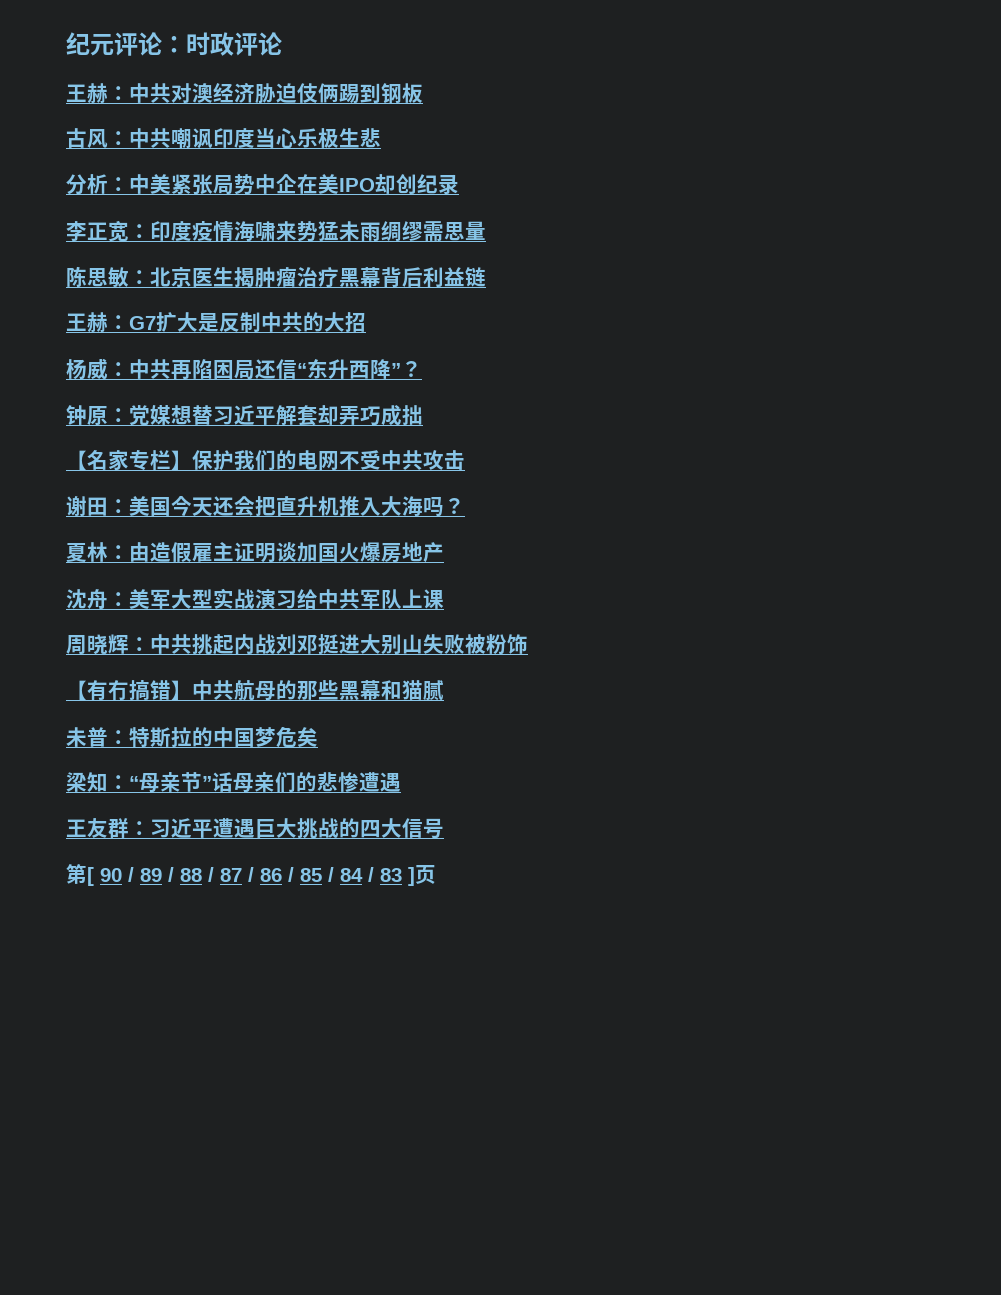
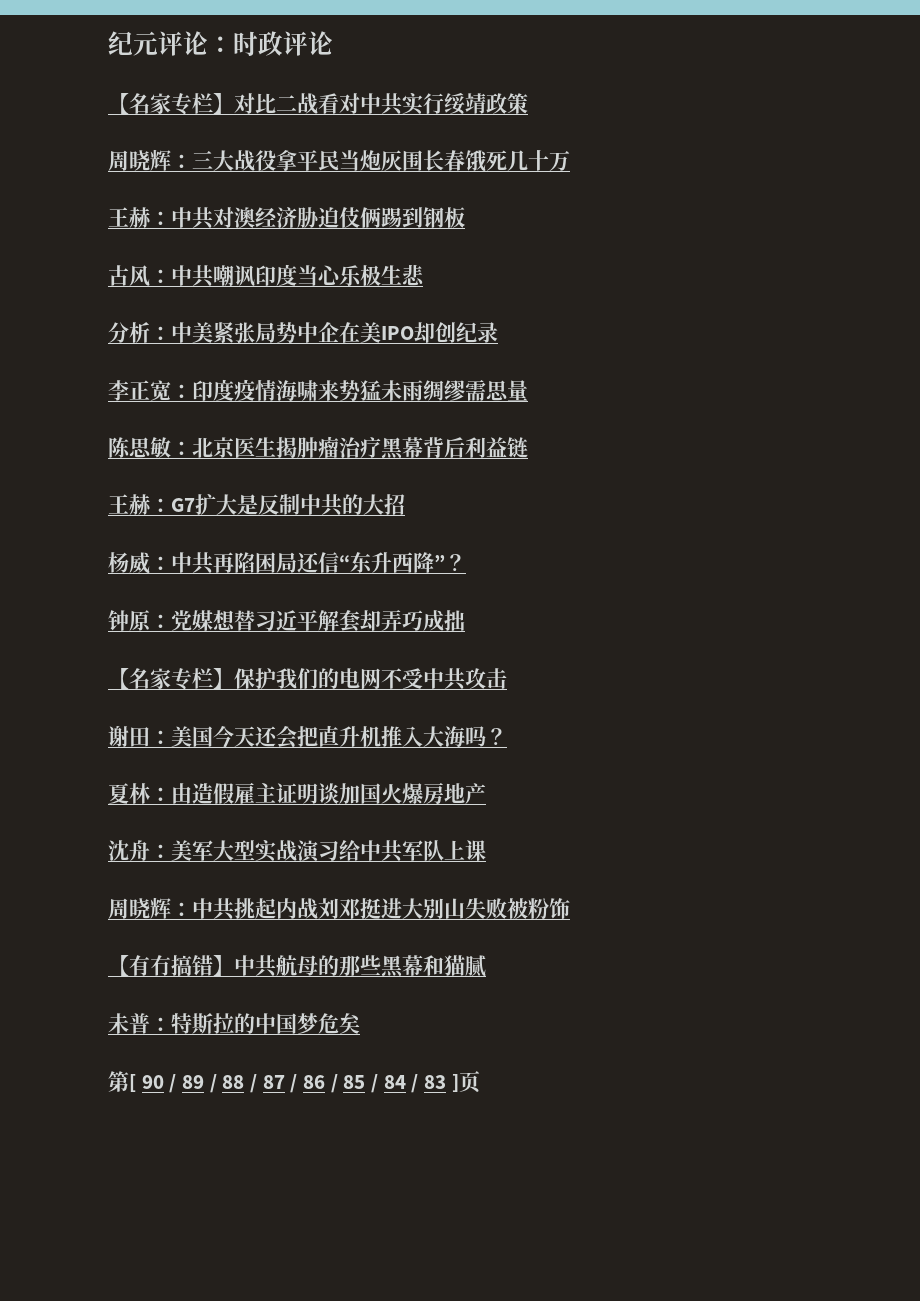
+ 【名家专栏】对比二战看对中共实行绥靖政策
+ 周晓辉：三大战役拿平民当炮灰围长春饿死几十万
- 梁知：“母亲节”话母亲们的悲惨遭遇
- 王友群：习近平遭遇巨大挑战的四大信号

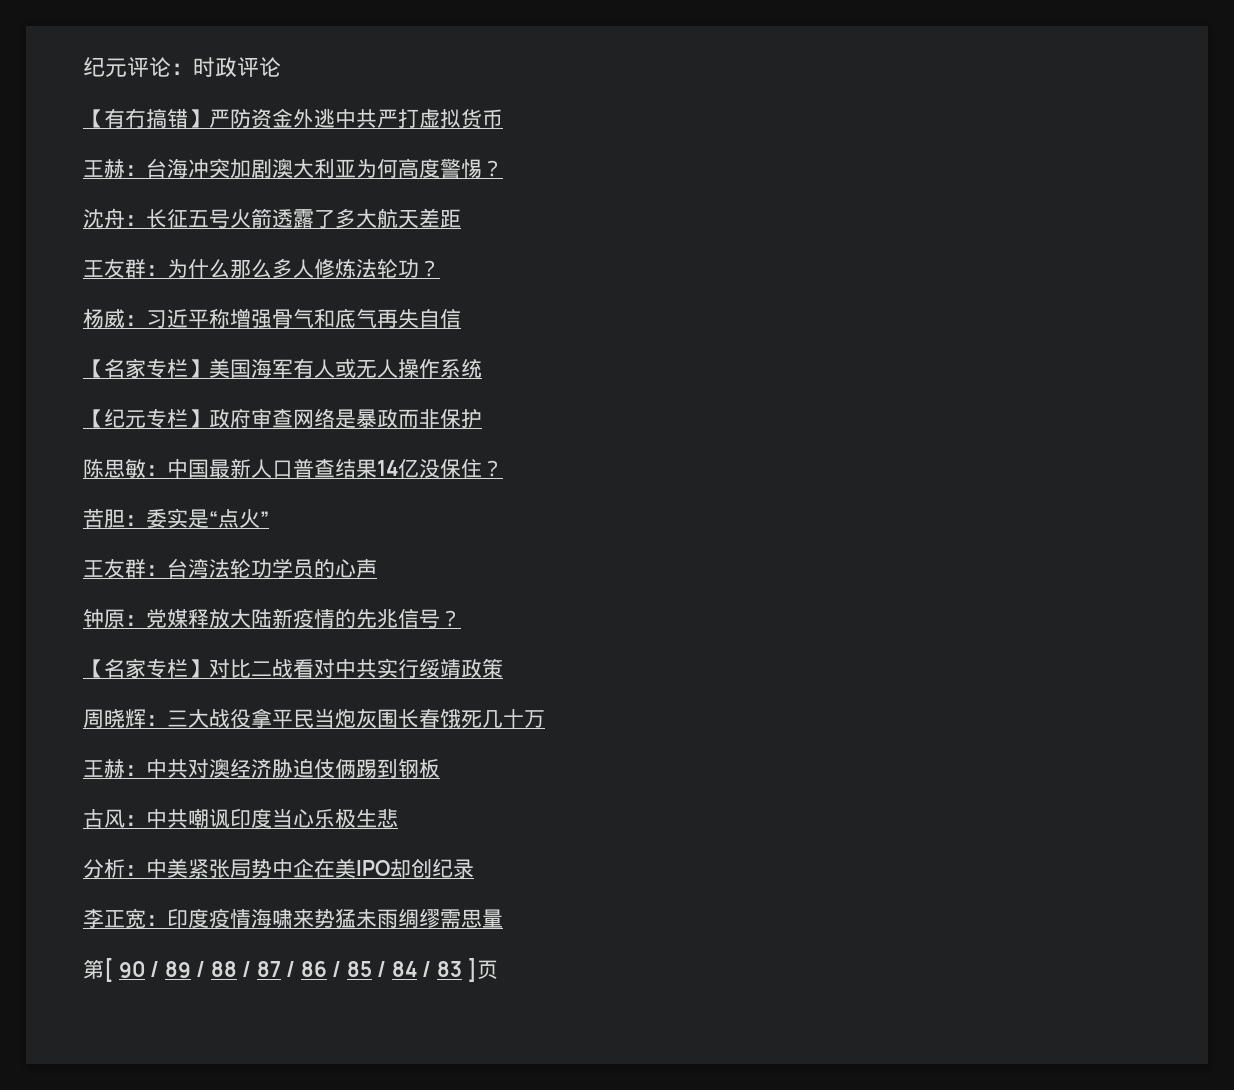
+ 【有冇搞错】严防资金外逃中共严打虚拟货币
+ 王赫：台海冲突加剧澳大利亚为何高度警惕？
+ 沈舟：长征五号火箭透露了多大航天差距
+ 王友群：为什么那么多人修炼法轮功？
+ 杨威：习近平称增强骨气和底气再失自信
+ 【名家专栏】美国海军有人或无人操作系统
+ 【纪元专栏】政府审查网络是暴政而非保护
+ 陈思敏：中国最新人口普查结果14亿没保住？
+ 苦胆：委实是“点火”
+ 王友群：台湾法轮功学员的心声
+ 钟原：党媒释放大陆新疫情的先兆信号？
- 陈思敏：北京医生揭肿瘤治疗黑幕背后利益链
- 王赫：G7扩大是反制中共的大招
- 杨威：中共再陷困局还信“东升西降”？
- 钟原：党媒想替习近平解套却弄巧成拙
- 【名家专栏】保护我们的电网不受中共攻击
- 谢田：美国今天还会把直升机推入大海吗？
- 夏林：由造假雇主证明谈加国火爆房地产
- 沈舟：美军大型实战演习给中共军队上课
- 周晓辉：中共挑起内战刘邓挺进大别山失败被粉饰
- 【有冇搞错】中共航母的那些黑幕和猫腻
- 未普：特斯拉的中国梦危矣

